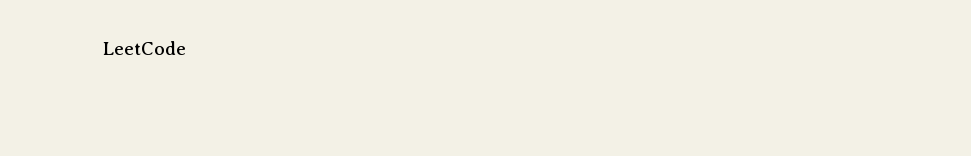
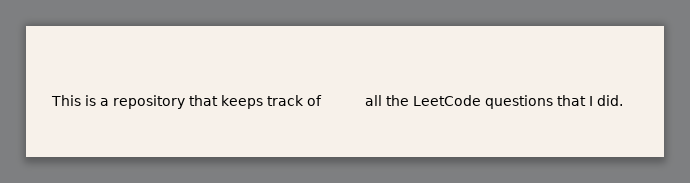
- LeetCode
+ This is a repository that keeps track of all the LeetCode questions that I did.

